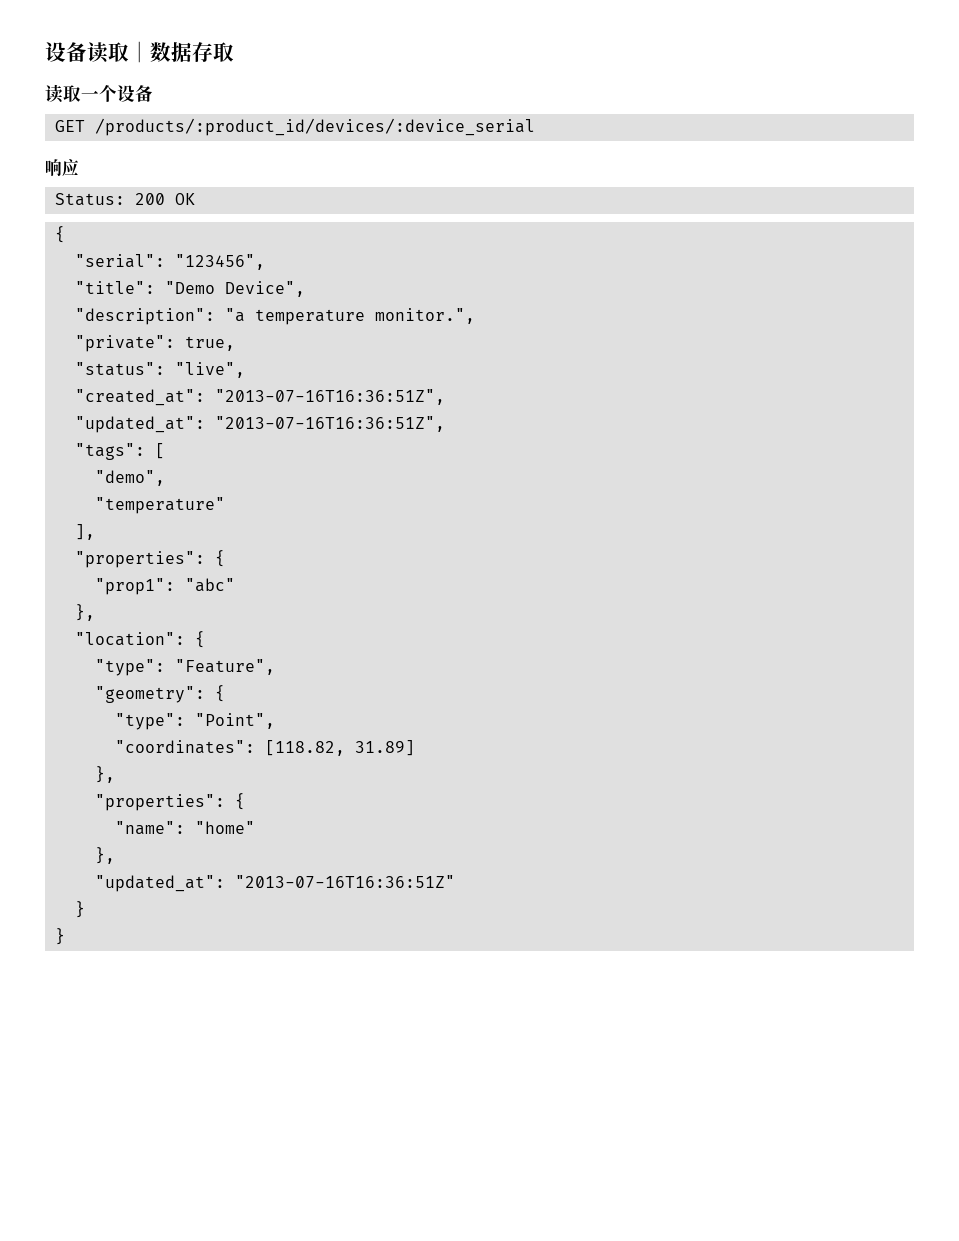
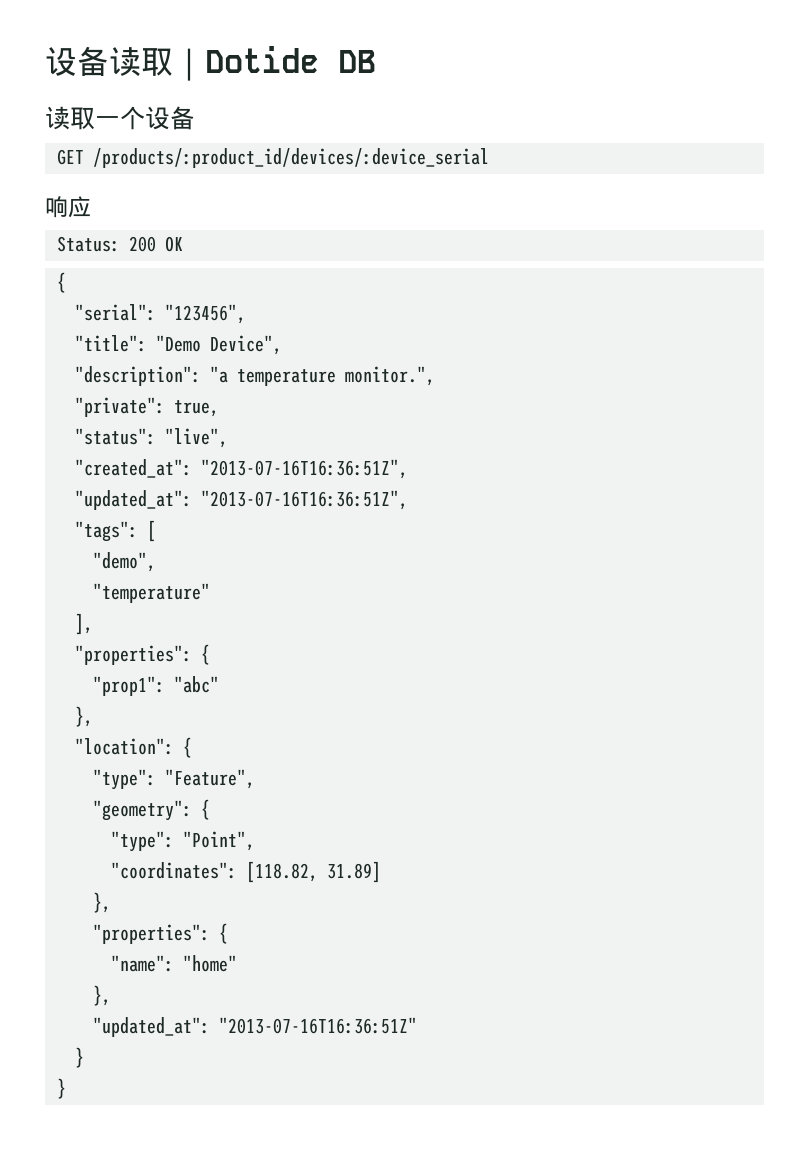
- 设备读取｜数据存取
+ 设备读取｜Dotide DB

